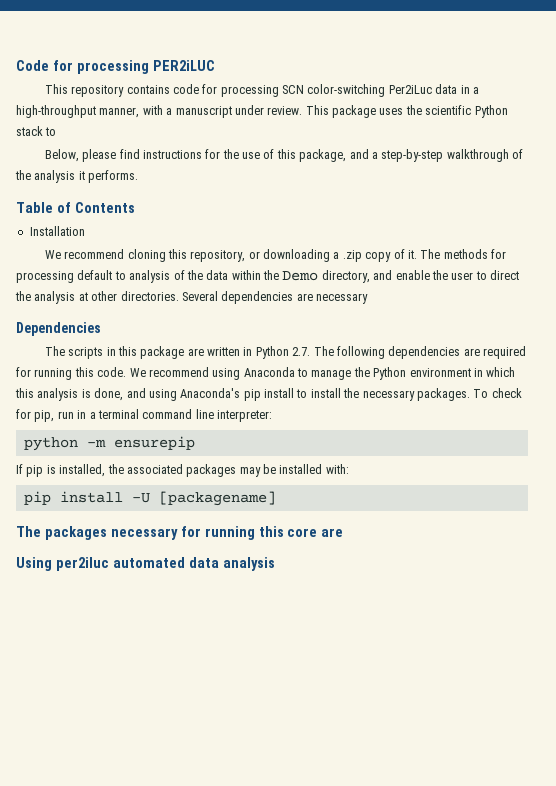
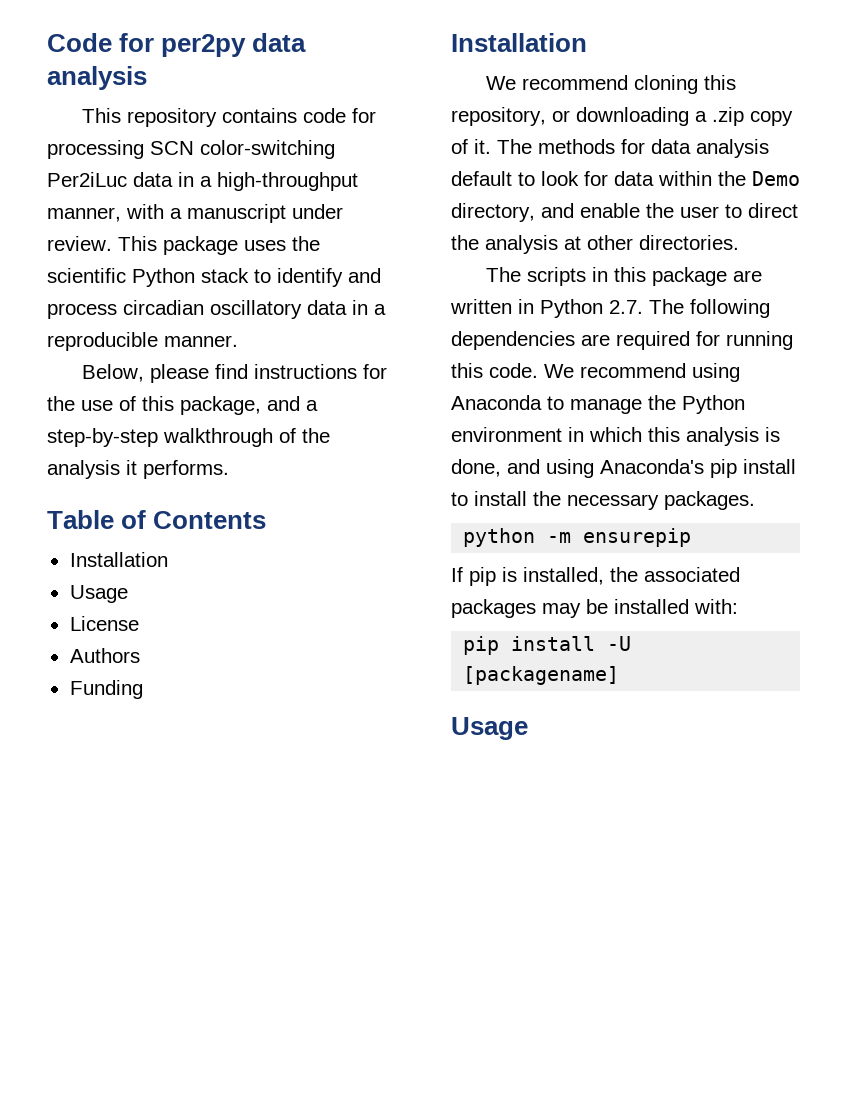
- Code for processing PER2iLUC
+ Code for per2py data analysis
- This package uses the scientific Python stack to
+ This package uses the scientific Python stack to identify and process circadian oscillatory data in a reproducible manner.
  Table of Contents
+ Installation
+ Usage
+ License
+ Authors
+ Funding
- The methods for processing default to analysis of the data within the Demo directory, and enable the user to direct the analysis at other directories. Several dependencies are necessary
- Dependencies
+ The methods for data analysis default to look for data within the Demo directory, and enable the user to direct the analysis at other directories.
- To check for pip, run in a terminal command line interpreter:
  pip install -U [packagename]
- The packages necessary for running this core are
- Using per2iluc automated data analysis
+ Usage

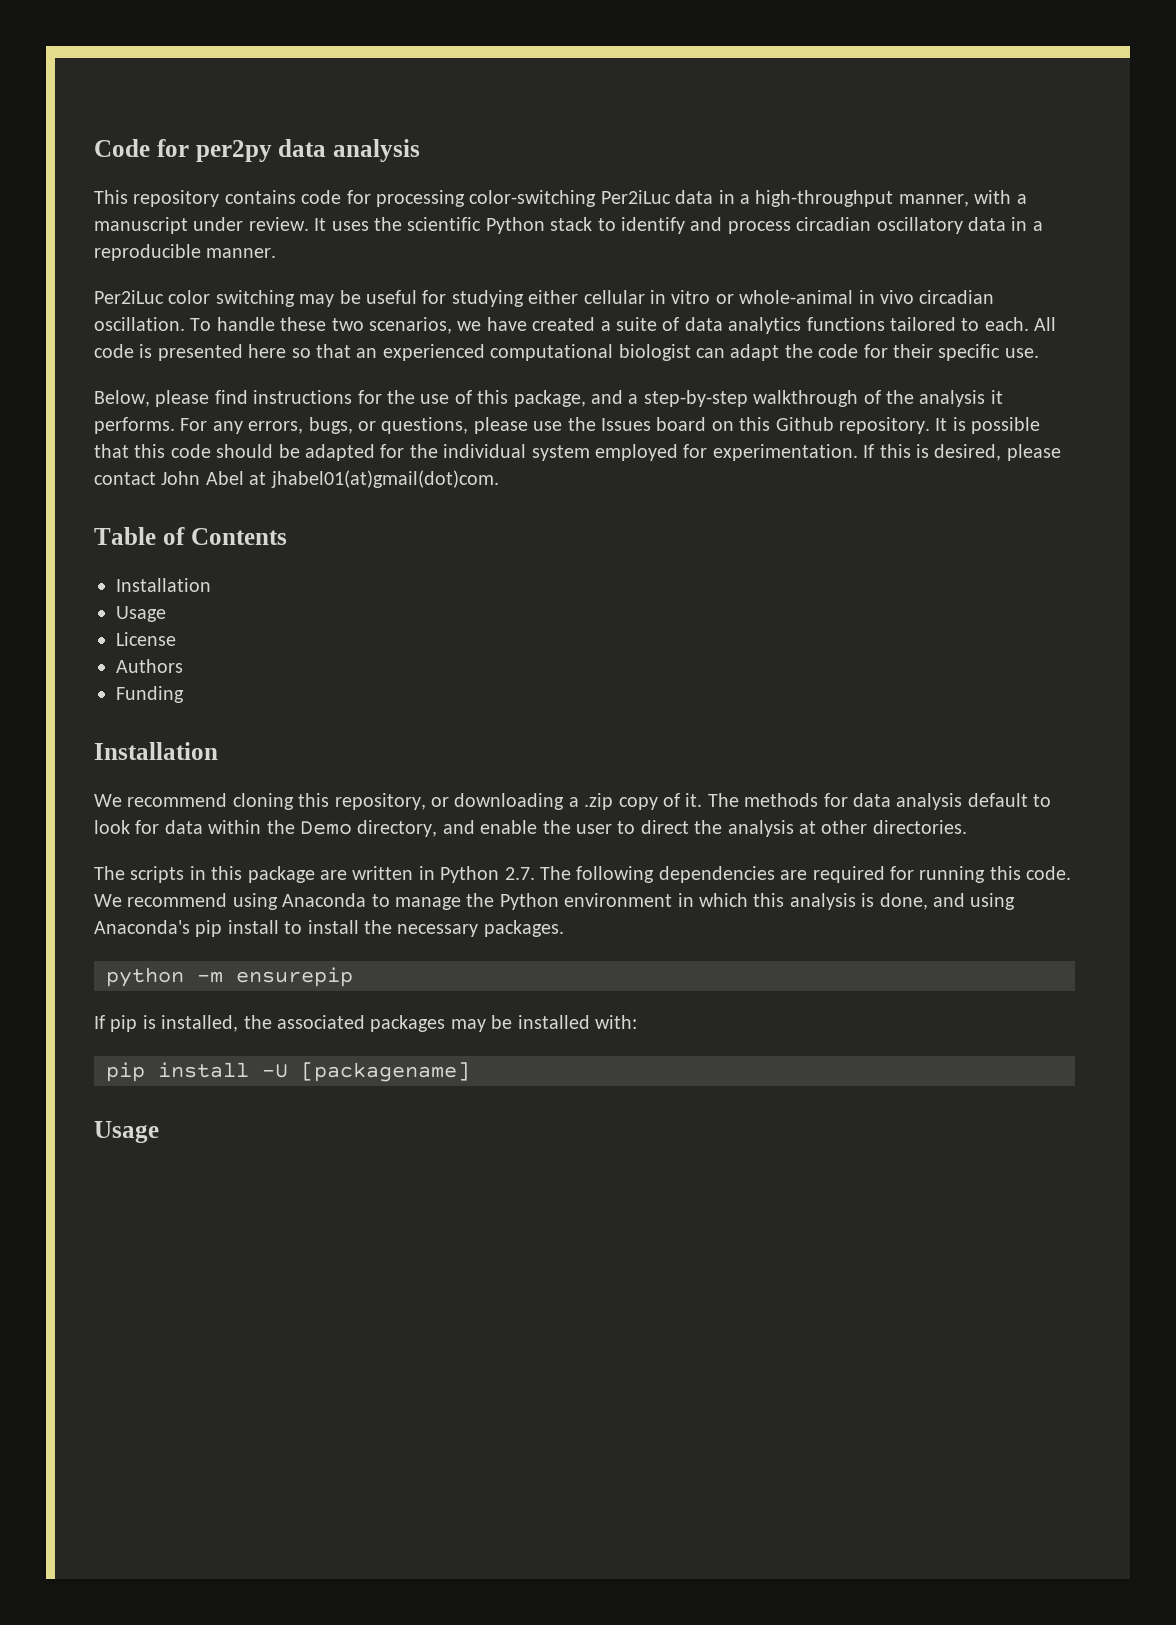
- This repository contains code for processing SCN color-switching Per2iLuc data in a high-throughput manner, with a manuscript under review.
+ This repository contains code for processing color-switching Per2iLuc data in a high-throughput manner, with a manuscript under review.
- This package uses the scientific Python stack to identify and process circadian oscillatory data in a reproducible manner.
+ It uses the scientific Python stack to identify and process circadian oscillatory data in a reproducible manner.
+ Per2iLuc color switching may be useful for studying either cellular in vitro or whole-animal in vivo circadian oscillation. To handle these two scenarios, we have created a suite of data analytics functions tailored to each. All code is presented here so that an experienced computational biologist can adapt the code for their specific use.
+ For any errors, bugs, or questions, please use the Issues board on this Github repository. It is possible that this code should be adapted for the individual system employed for experimentation. If this is desired, please contact John Abel at jhabel01(at)gmail(dot)com.

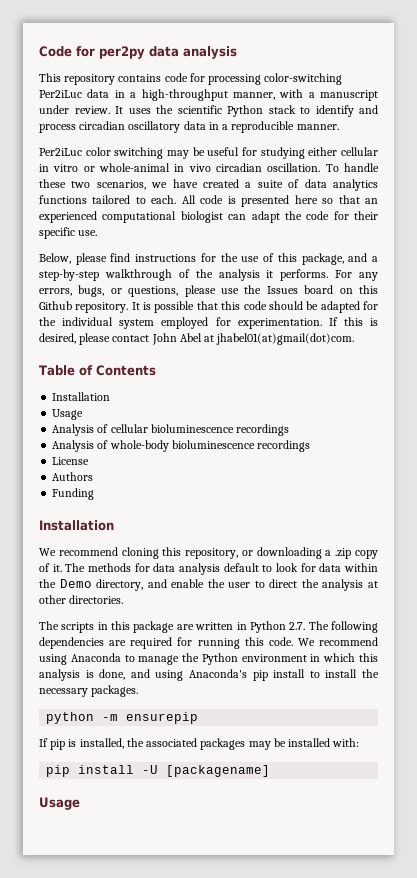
+ Analysis of cellular bioluminescence recordings
+ Analysis of whole-body bioluminescence recordings

